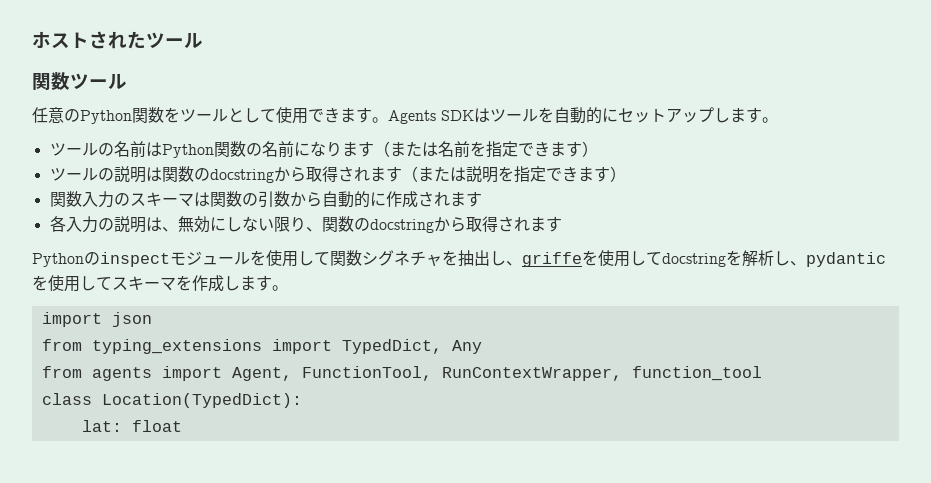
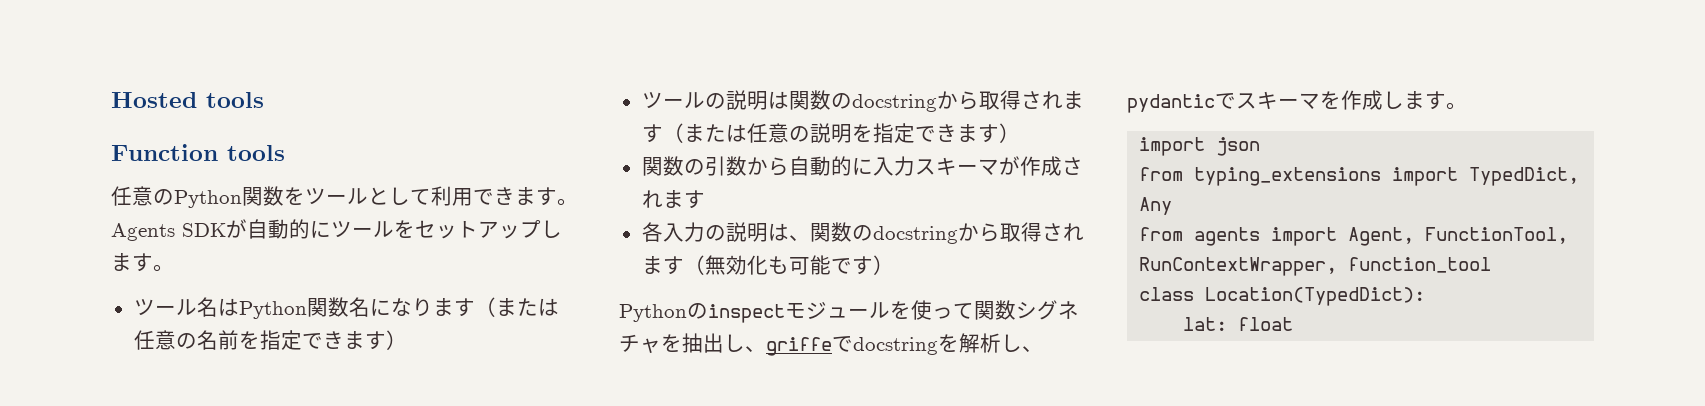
- ホストされたツール
- 関数ツール
+ Hosted tools
+ Function tools
- 任意のPython関数をツールとして使用できます。
+ 任意のPython関数をツールとして利用できます。
- Agents SDKはツールを自動的にセットアップします。
+ Agents SDKが自動的にツールをセットアップします。
- ツールの名前はPython関数の名前になります（または名前を指定できます）
+ ツール名はPython関数名になります（または任意の名前を指定できます）
- ツールの説明は関数のdocstringから取得されます（または説明を指定できます）
+ ツールの説明は関数のdocstringから取得されます（または任意の説明を指定できます）
- 関数入力のスキーマは関数の引数から自動的に作成されます
+ 関数の引数から自動的に入力スキーマが作成されます
- 各入力の説明は、無効にしない限り、関数のdocstringから取得されます
+ 各入力の説明は、関数のdocstringから取得されます（無効化も可能です）
- Pythonのinspectモジュールを使用して関数シグネチャを抽出し、griffeを使用してdocstringを解析し、pydanticを使用してスキーマを作成します。
+ Pythonのinspectモジュールを使って関数シグネチャを抽出し、griffeでdocstringを解析し、pydanticでスキーマを作成します。

